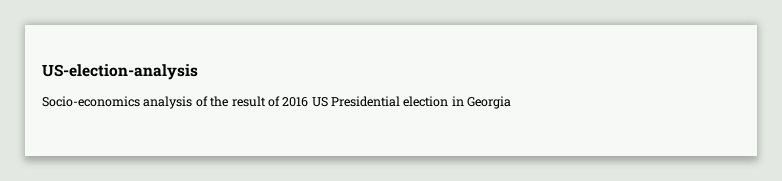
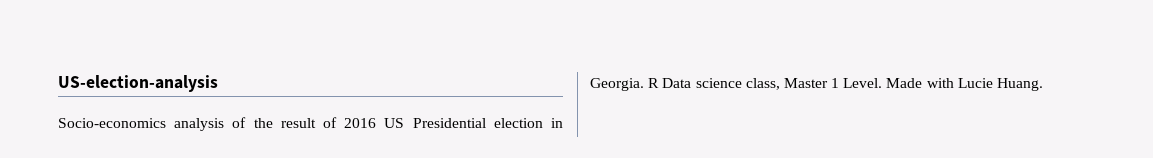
- Socio-economics analysis of the result of 2016 US Presidential election in Georgia
+ Socio-economics analysis of the result of 2016 US Presidential election in Georgia. R Data science class, Master 1 Level. Made with Lucie Huang.

